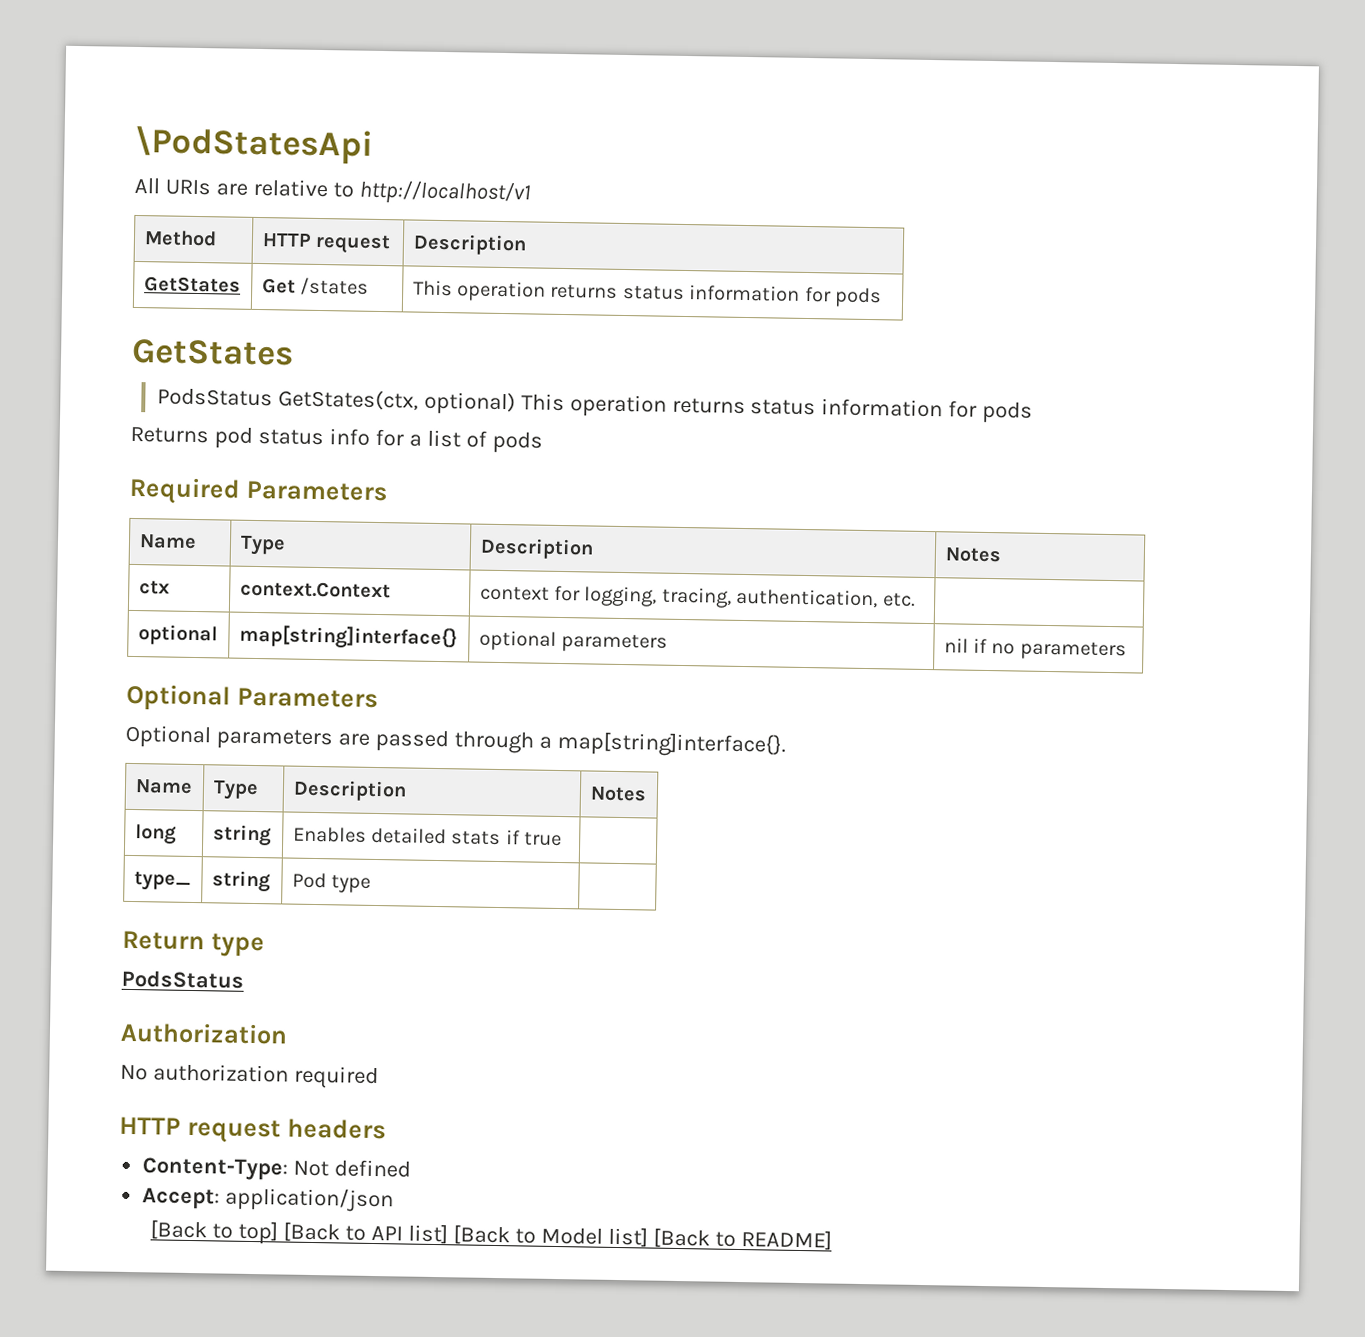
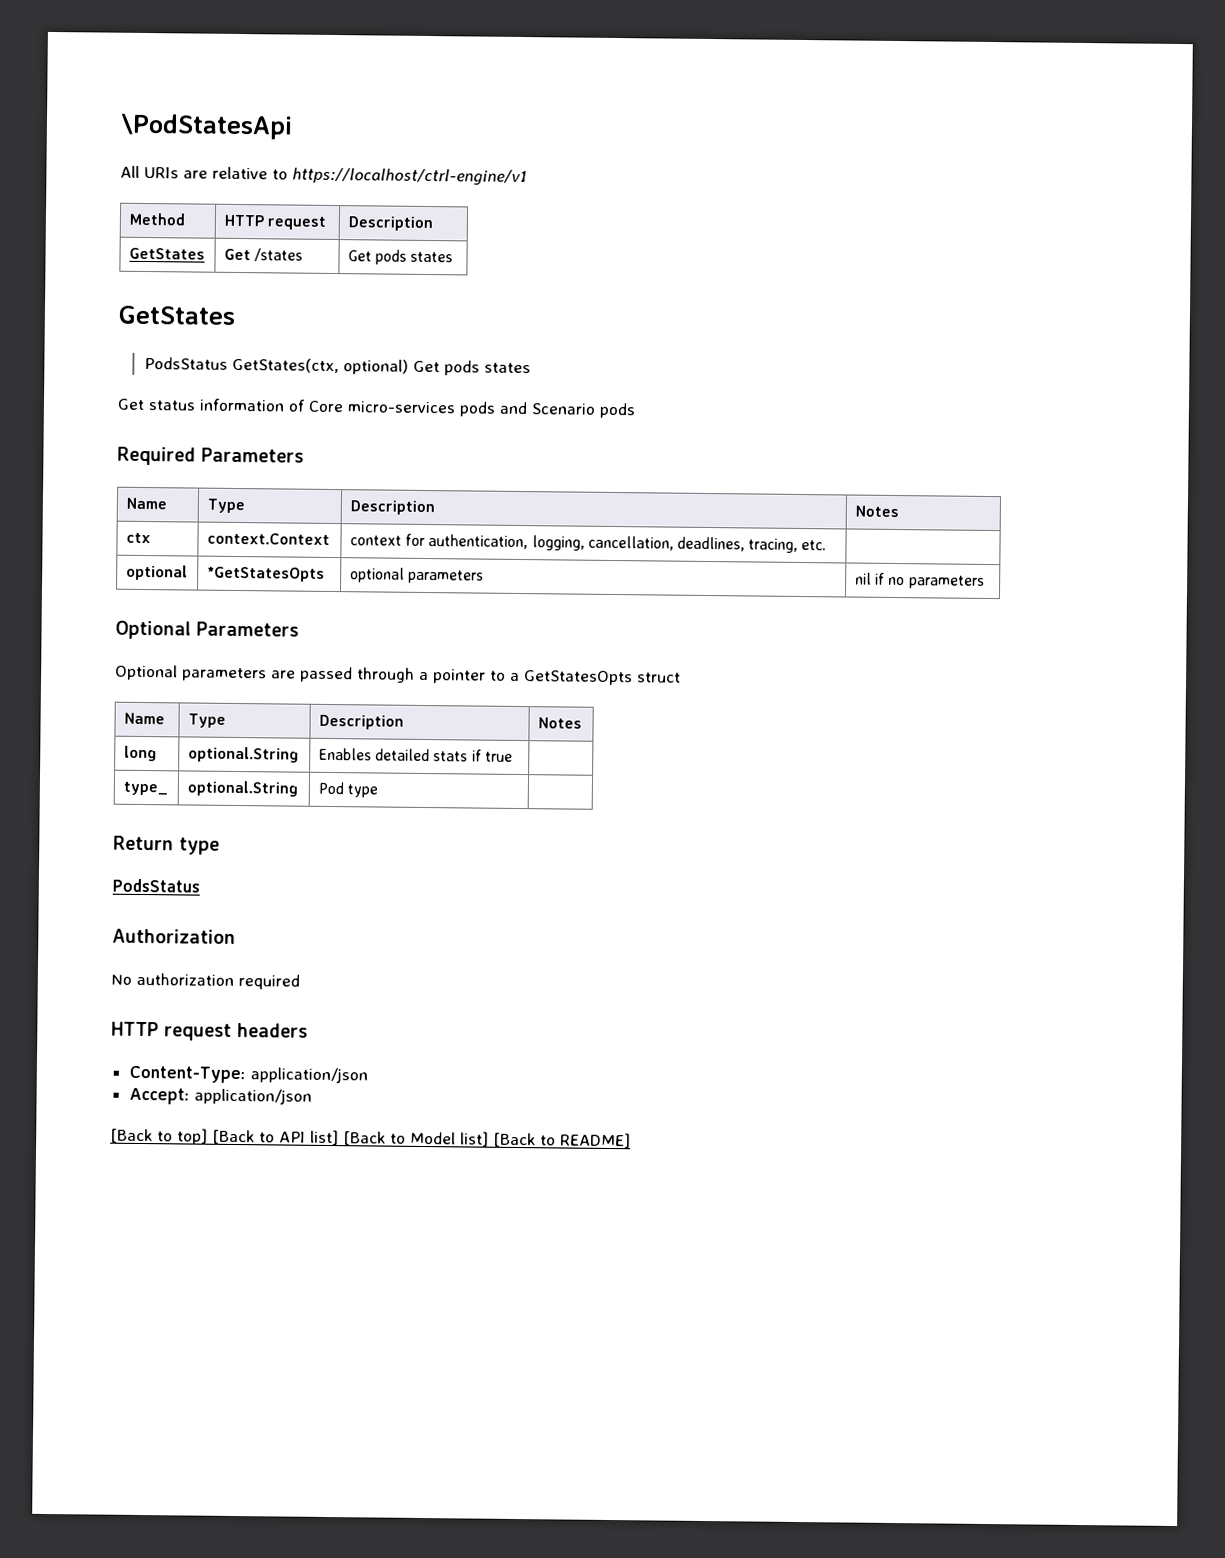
- All URIs are relative to http://localhost/v1
+ All URIs are relative to https://localhost/ctrl-engine/v1
- GetStates | Get /states | This operation returns status information for pods
+ GetStates | Get /states | Get pods states
- PodsStatus GetStates(ctx, optional) This operation returns status information for pods
- Returns pod status info for a list of pods
+ PodsStatus GetStates(ctx, optional) Get pods states
+ Get status information of Core micro-services pods and Scenario pods
- ctx | context.Context | context for logging, tracing, authentication, etc. |
+ ctx | context.Context | context for authentication, logging, cancellation, deadlines, tracing, etc. |
- optional | map[string]interface{} | optional parameters | nil if no parameters
+ optional | *GetStatesOpts | optional parameters | nil if no parameters
- Optional parameters are passed through a map[string]interface{}.
+ Optional parameters are passed through a pointer to a GetStatesOpts struct
- long | string | Enables detailed stats if true |
+ long | optional.String | Enables detailed stats if true |
- type_ | string | Pod type |
+ type_ | optional.String | Pod type |
- Content-Type: Not defined
+ Content-Type: application/json

